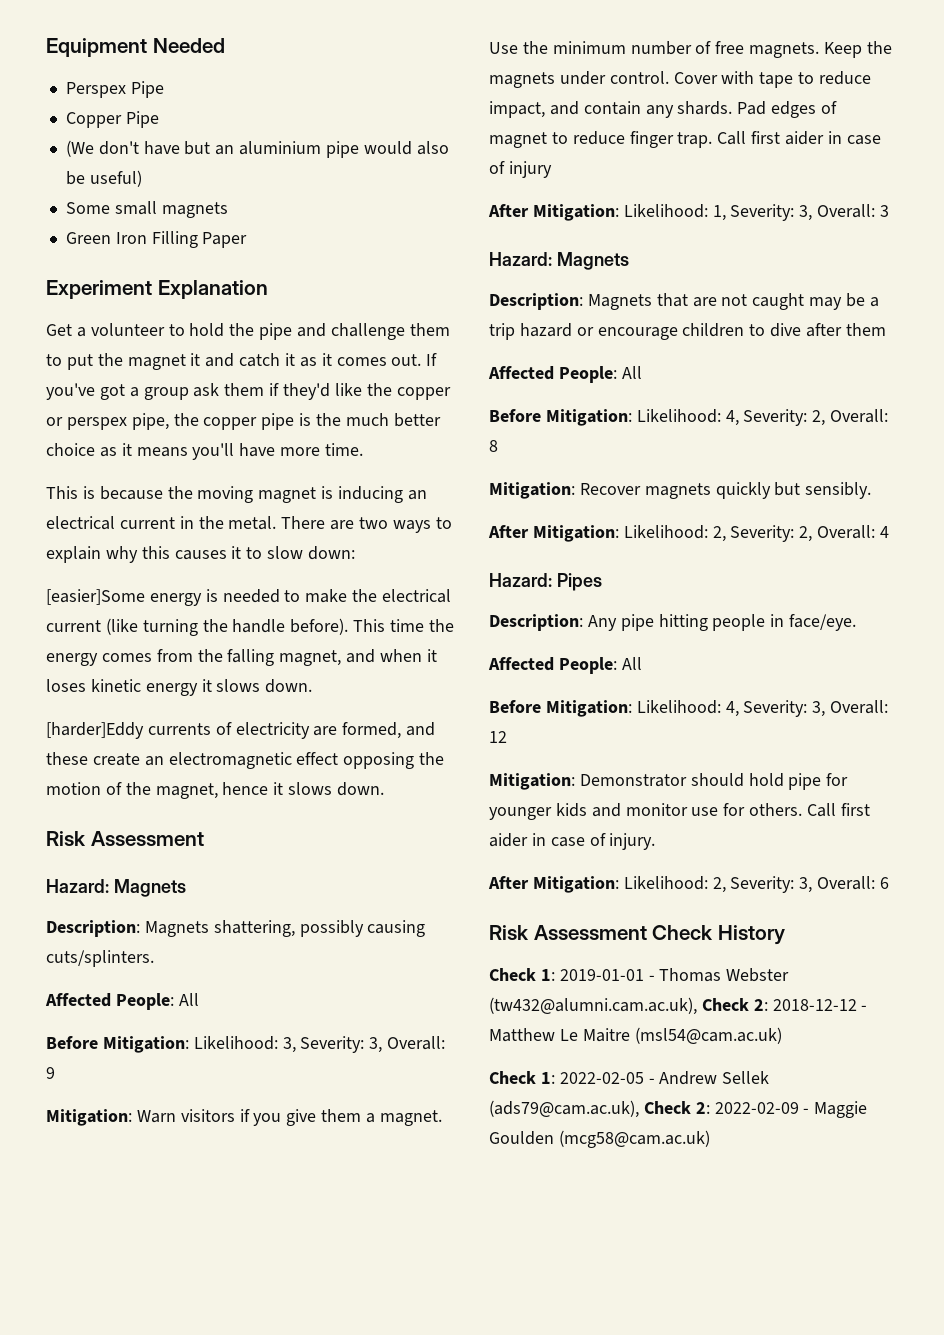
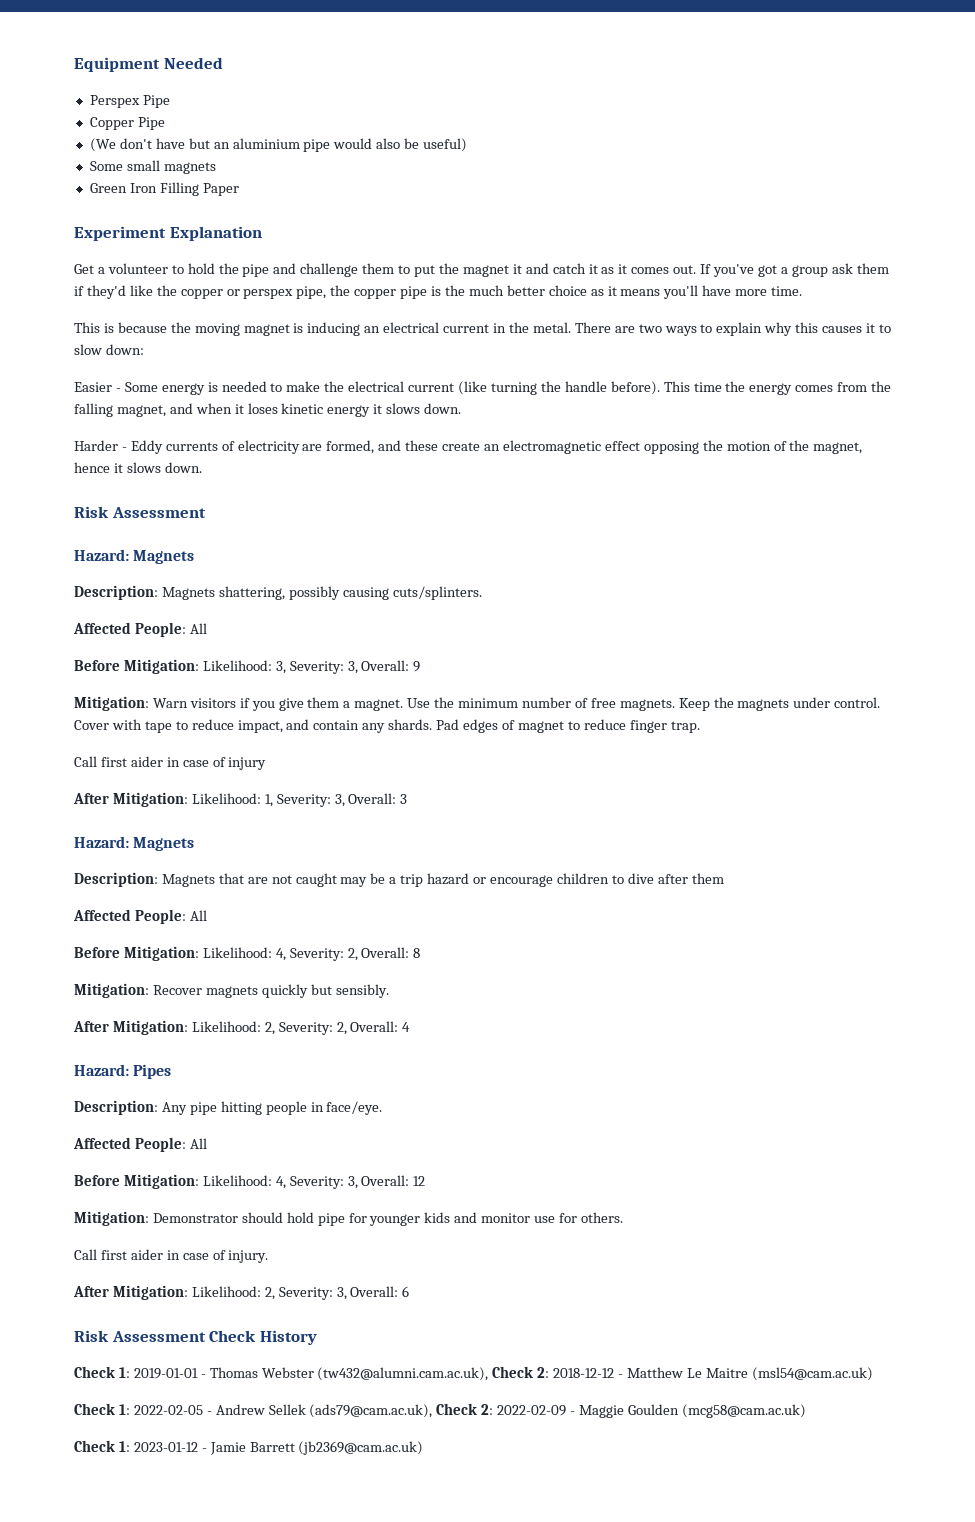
- [easier]Some energy is needed to make the electrical current (like turning the handle before).
+ Easier - Some energy is needed to make the electrical current (like turning the handle before).
- [harder]Eddy currents of electricity are formed, and these create an electromagnetic effect opposing the motion of the magnet, hence it slows down.
+ Harder - Eddy currents of electricity are formed, and these create an electromagnetic effect opposing the motion of the magnet, hence it slows down.
- Pad edges of magnet to reduce finger trap. Call first aider in case of injury
+ Pad edges of magnet to reduce finger trap.
+ Call first aider in case of injury
- Mitigation: Demonstrator should hold pipe for younger kids and monitor use for others. Call first aider in case of injury.
+ Mitigation: Demonstrator should hold pipe for younger kids and monitor use for others.
+ Call first aider in case of injury.
+ Check 1: 2023-01-12 - Jamie Barrett (jb2369@cam.ac.uk)

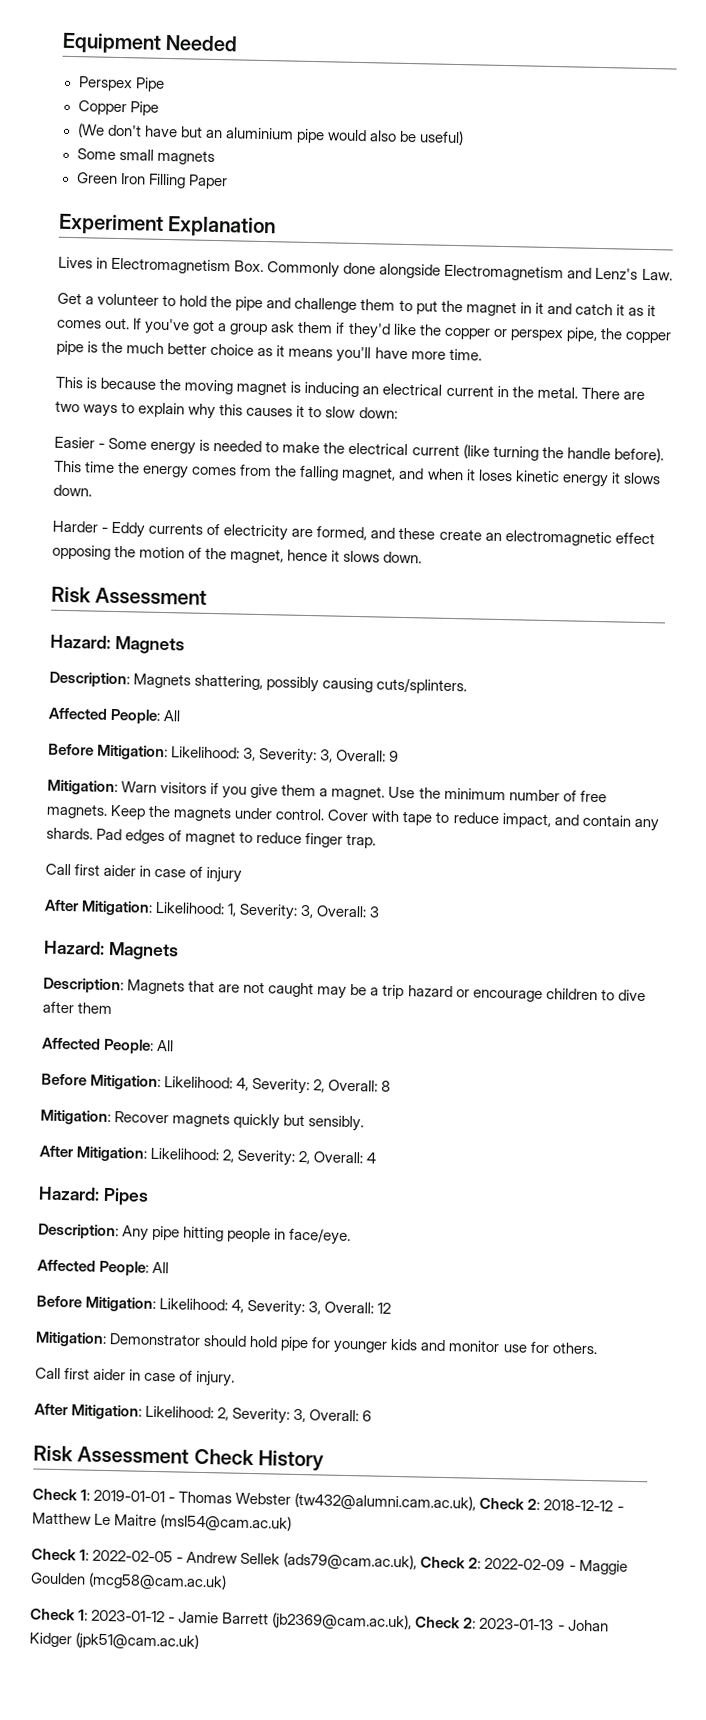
+ Lives in Electromagnetism Box. Commonly done alongside Electromagnetism and Lenz's Law.
- Get a volunteer to hold the pipe and challenge them to put the magnet it and catch it as it comes out.
+ Get a volunteer to hold the pipe and challenge them to put the magnet in it and catch it as it comes out.
- Check 1: 2023-01-12 - Jamie Barrett (jb2369@cam.ac.uk)
+ Check 1: 2023-01-12 - Jamie Barrett (jb2369@cam.ac.uk), Check 2: 2023-01-13 - Johan Kidger (jpk51@cam.ac.uk)

